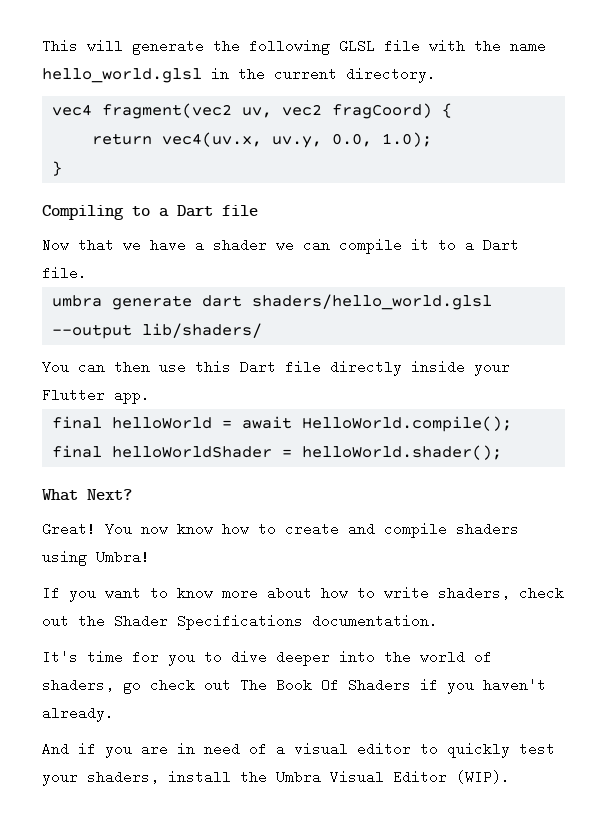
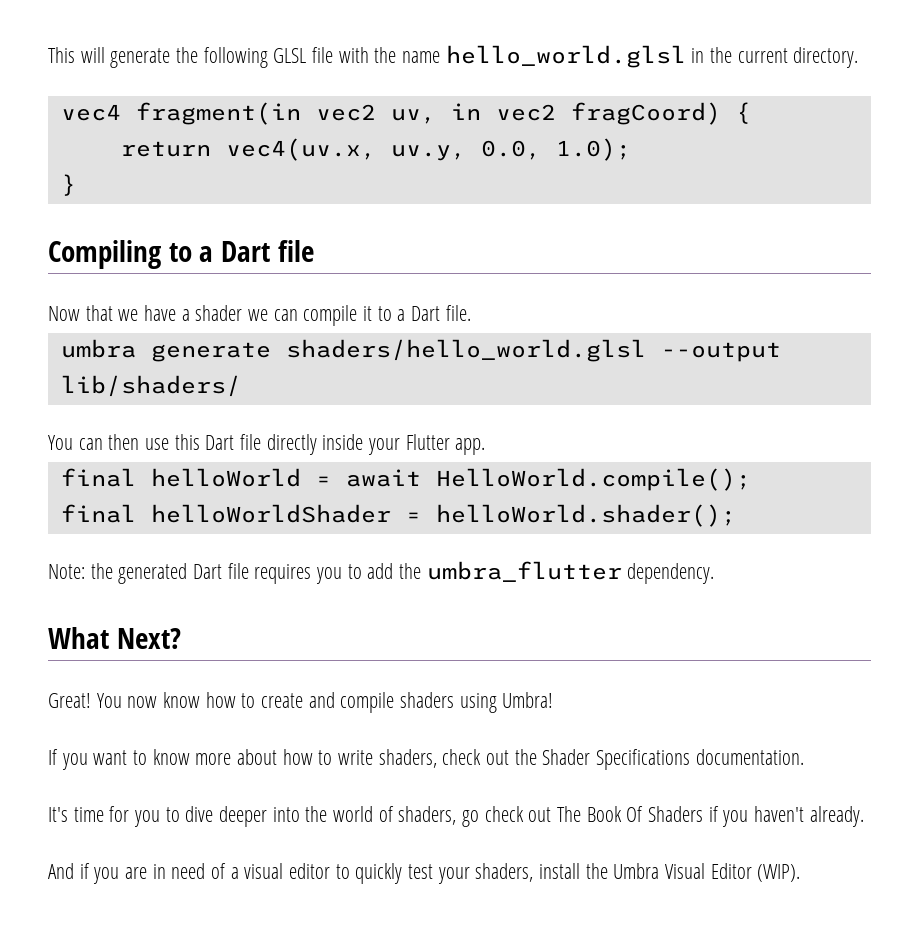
- vec4 fragment(vec2 uv, vec2 fragCoord) {
+ vec4 fragment(in vec2 uv, in vec2 fragCoord) {
- umbra generate dart shaders/hello_world.glsl --output lib/shaders/
+ umbra generate shaders/hello_world.glsl --output lib/shaders/
+ Note: the generated Dart file requires you to add the umbra_flutter dependency.

